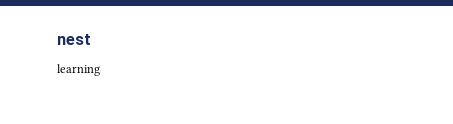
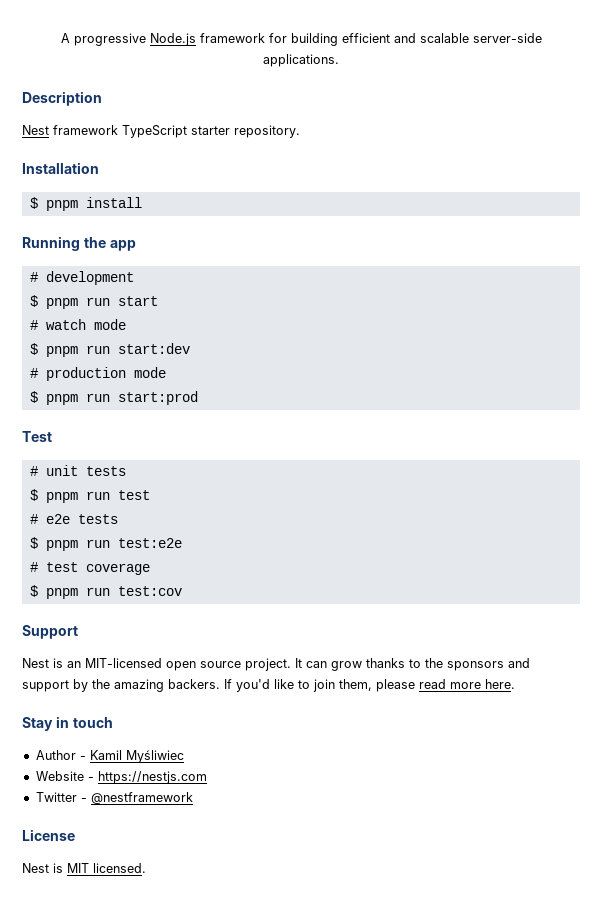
- nest
- learning
+ A progressive Node.js framework for building efficient and scalable server-side applications.
+ Description
+ Nest framework TypeScript starter repository.
+ Installation
+ $ pnpm install
+ Running the app
+ # development
+ $ pnpm run start
+ # watch mode
+ $ pnpm run start:dev
+ # production mode
+ $ pnpm run start:prod
+ Test
+ # unit tests
+ $ pnpm run test
+ # e2e tests
+ $ pnpm run test:e2e
+ # test coverage
+ $ pnpm run test:cov
+ Support
+ Nest is an MIT-licensed open source project. It can grow thanks to the sponsors and support by the amazing backers. If you'd like to join them, please read more here.
+ Stay in touch
+ Author - Kamil Myśliwiec
+ Website - https://nestjs.com
+ Twitter - @nestframework
+ License
+ Nest is MIT licensed.

